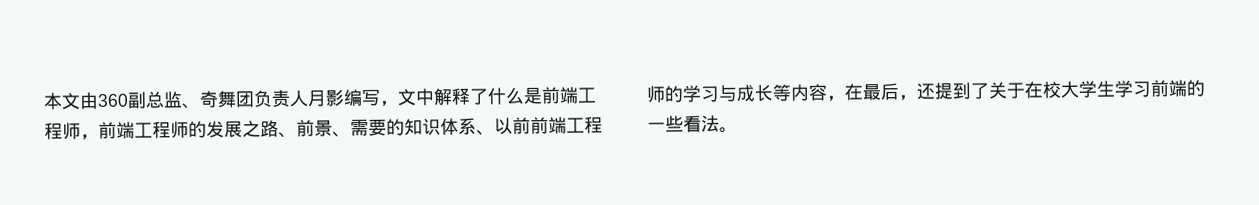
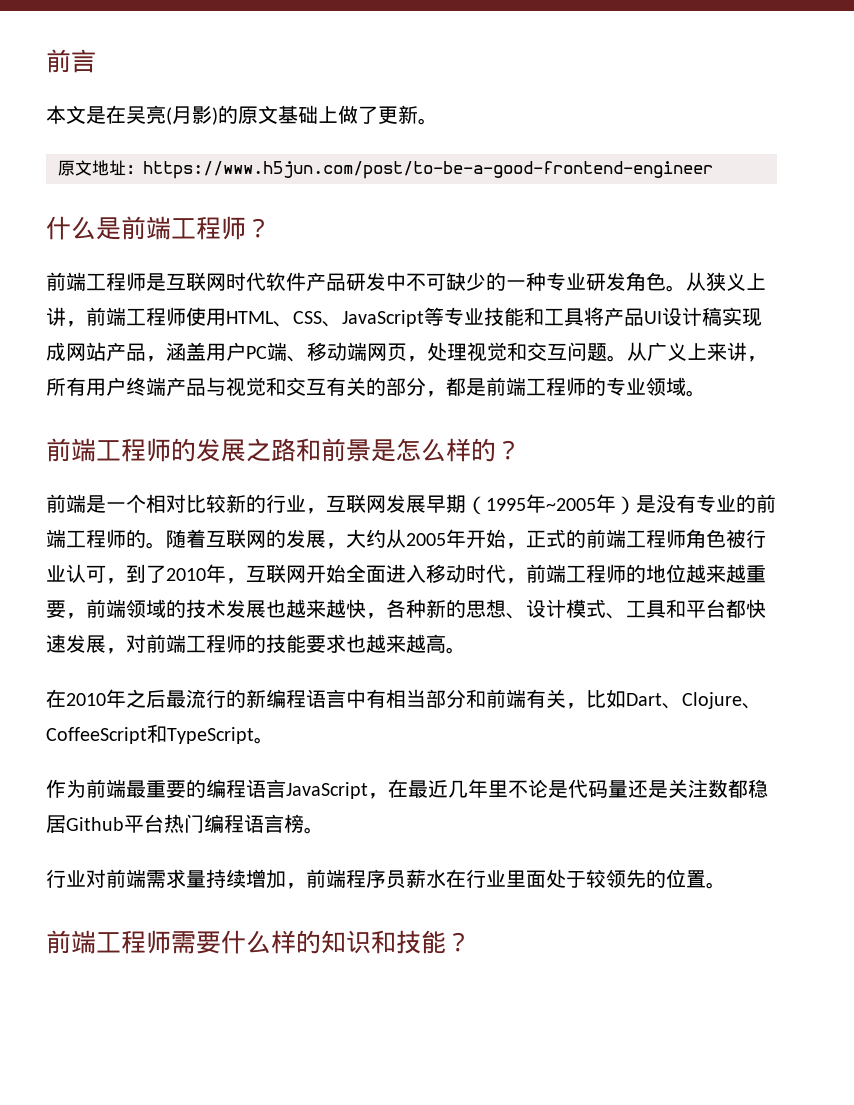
- 本文由360副总监、奇舞团负责人月影编写，文中解释了什么是前端工程师，前端工程师的发展之路、前景、需要的知识体系、以前前端工程师的学习与成长等内容，在最后，还提到了关于在校大学生学习前端的一些看法。
+ 前言
+ 本文是在吴亮(月影)的原文基础上做了更新。
+ 原文地址：https://www.h5jun.com/post/to-be-a-good-frontend-engineer
+ 什么是前端工程师？
+ 前端工程师是互联网时代软件产品研发中不可缺少的一种专业研发角色。从狭义上讲，前端工程师使用HTML、CSS、JavaScript等专业技能和工具将产品UI设计稿实现成网站产品，涵盖用户PC端、移动端网页，处理视觉和交互问题。从广义上来讲，所有用户终端产品与视觉和交互有关的部分，都是前端工程师的专业领域。
+ 前端工程师的发展之路和前景是怎么样的？
+ 前端是一个相对比较新的行业，互联网发展早期（1995年~2005年）是没有专业的前端工程师的。随着互联网的发展，大约从2005年开始，正式的前端工程师角色被行业认可，到了2010年，互联网开始全面进入移动时代，前端工程师的地位越来越重要，前端领域的技术发展也越来越快，各种新的思想、设计模式、工具和平台都快速发展，对前端工程师的技能要求也越来越高。
+ 在2010年之后最流行的新编程语言中有相当部分和前端有关，比如Dart、Clojure、CoffeeScript和TypeScript。
+ 作为前端最重要的编程语言JavaScript，在最近几年里不论是代码量还是关注数都稳居Github平台热门编程语言榜。
+ 行业对前端需求量持续增加，前端程序员薪水在行业里面处于较领先的位置。
+ 前端工程师需要什么样的知识和技能？

